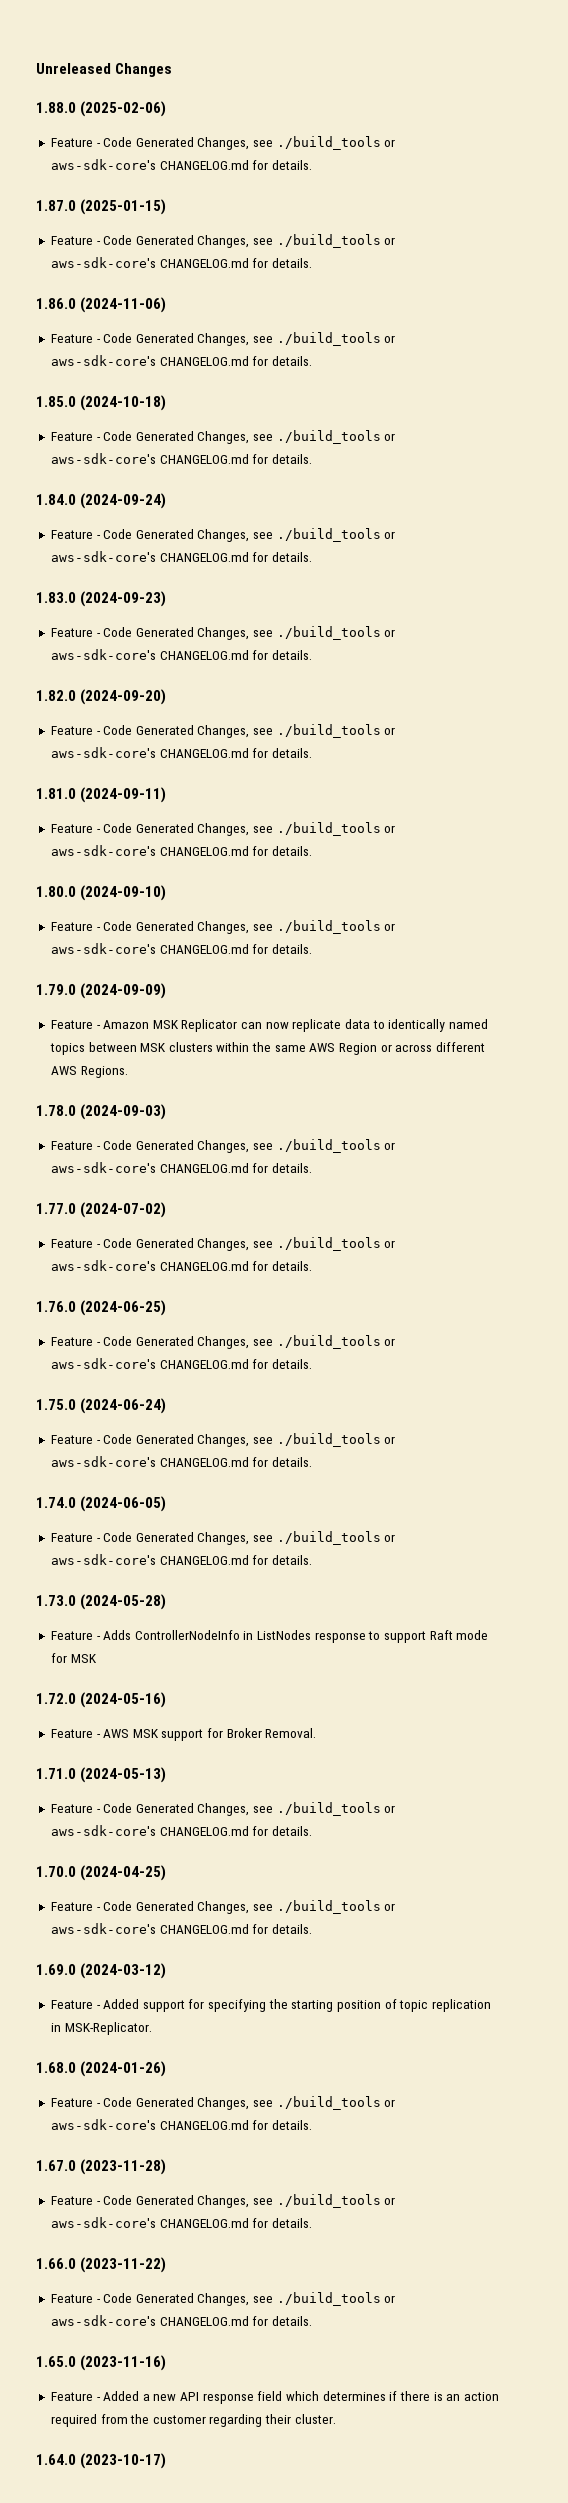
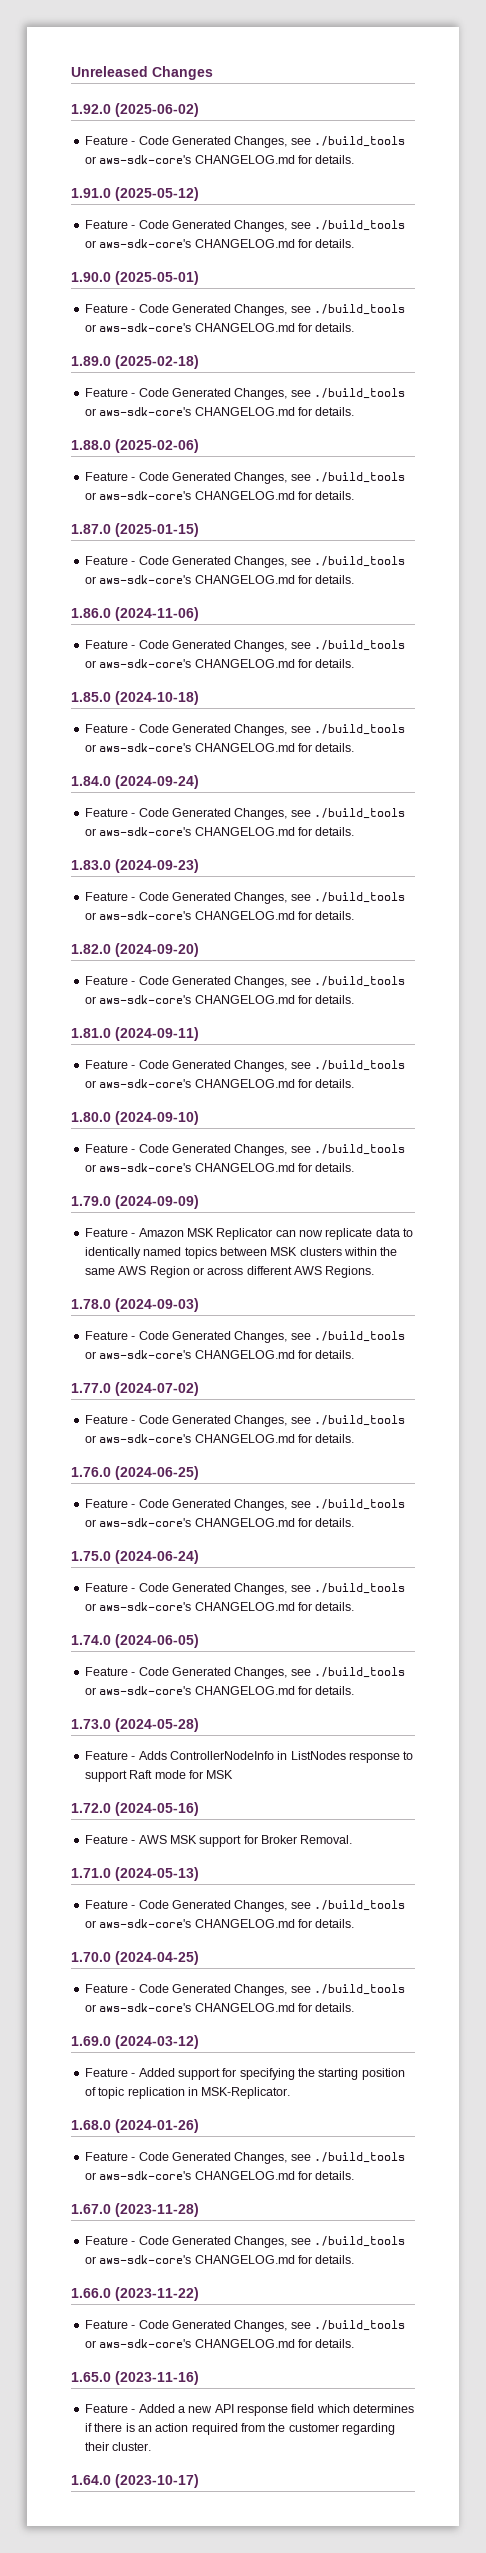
+ 1.92.0 (2025-06-02)
+ Feature - Code Generated Changes, see ./build_tools or aws-sdk-core's CHANGELOG.md for details.
+ 1.91.0 (2025-05-12)
+ Feature - Code Generated Changes, see ./build_tools or aws-sdk-core's CHANGELOG.md for details.
+ 1.90.0 (2025-05-01)
+ Feature - Code Generated Changes, see ./build_tools or aws-sdk-core's CHANGELOG.md for details.
+ 1.89.0 (2025-02-18)
+ Feature - Code Generated Changes, see ./build_tools or aws-sdk-core's CHANGELOG.md for details.

